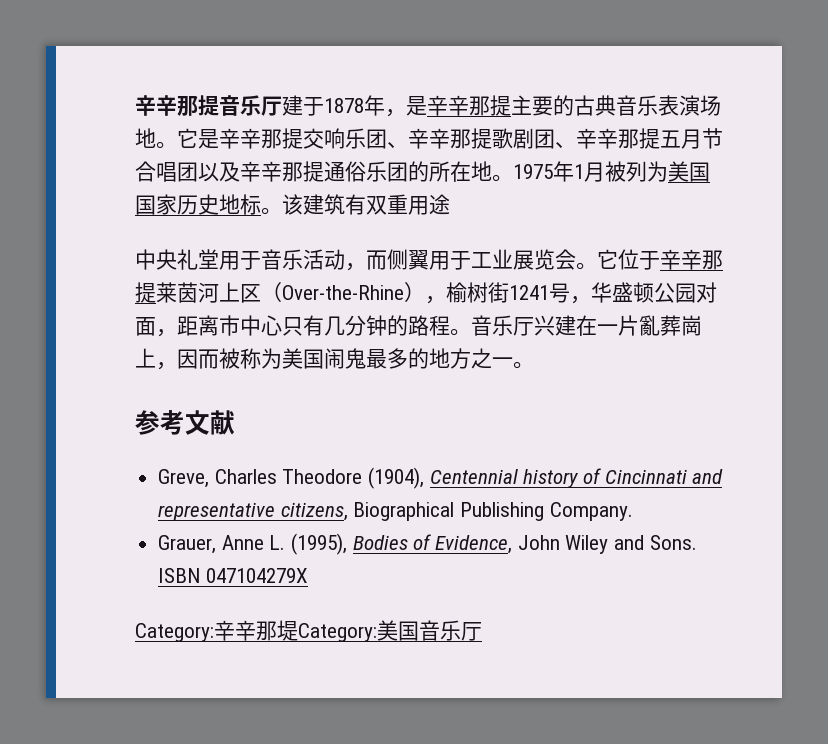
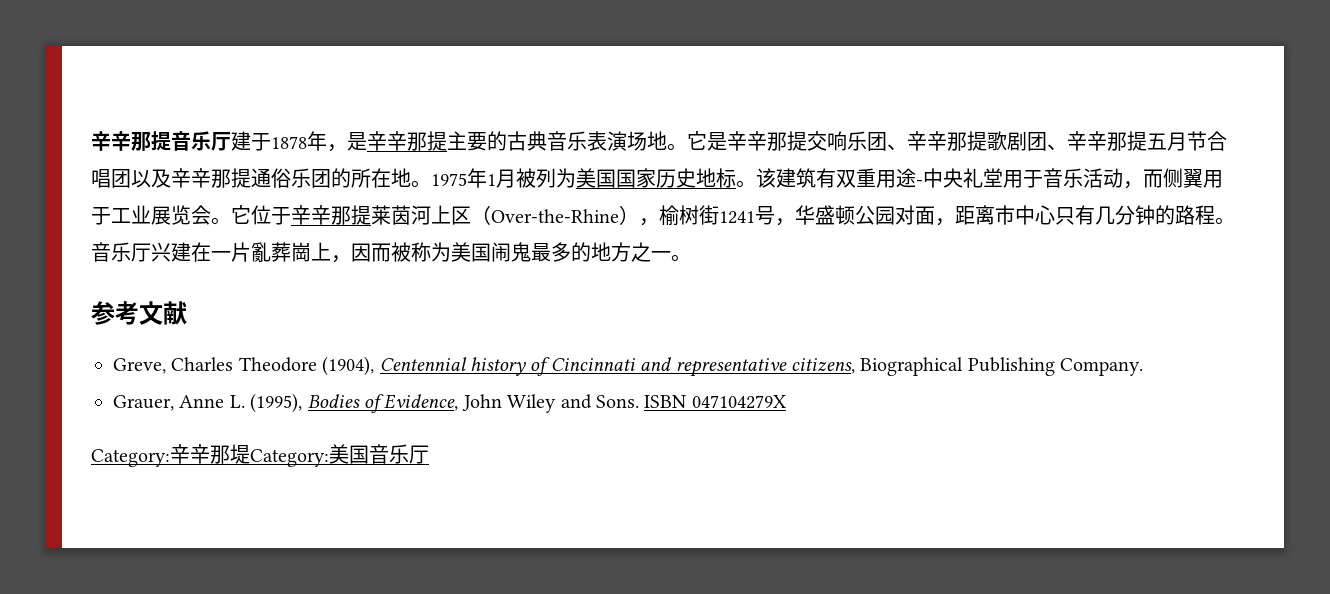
- 该建筑有双重用途
- 中央礼堂用于音乐活动，而侧翼用于工业展览会。
+ 该建筑有双重用途-中央礼堂用于音乐活动，而侧翼用于工业展览会。

